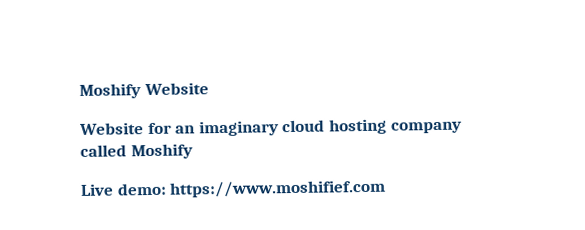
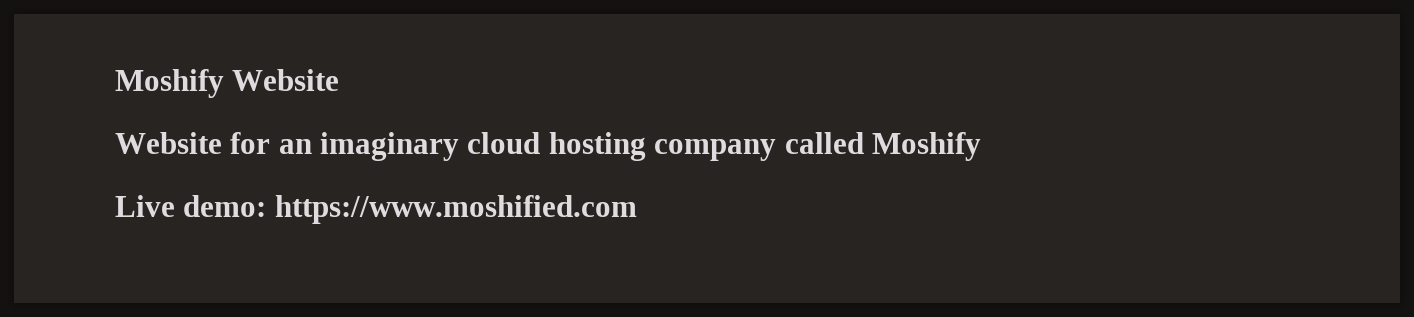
- Live demo: https://www.moshifief.com
+ Live demo: https://www.moshified.com

